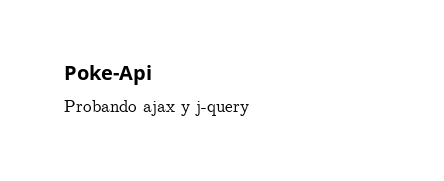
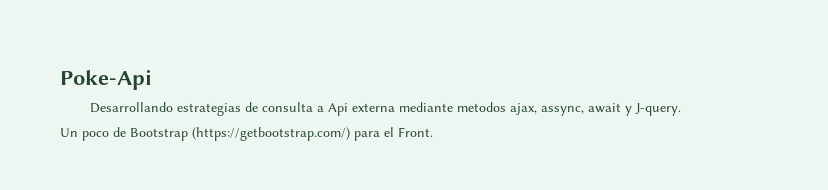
- Probando ajax y j-query
+ Desarrollando estrategias de consulta a Api externa mediante metodos ajax, assync, await y J-query.
+ Un poco de Bootstrap (https://getbootstrap.com/) para el Front.

